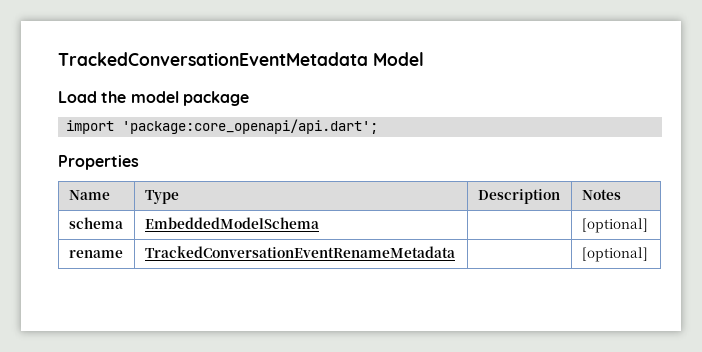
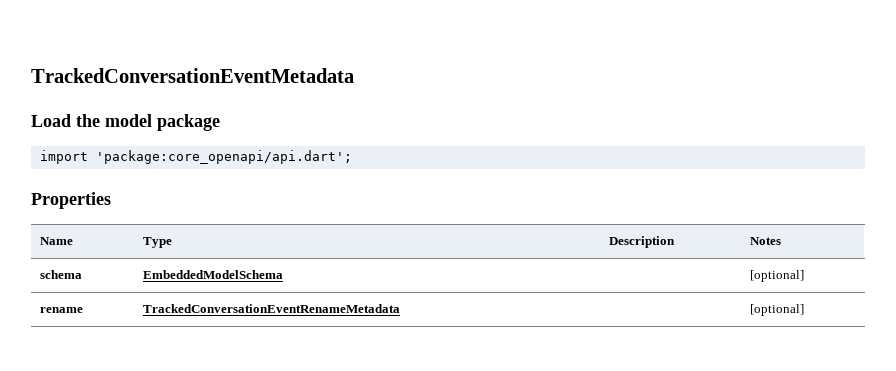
- TrackedConversationEventMetadata Model
+ TrackedConversationEventMetadata

